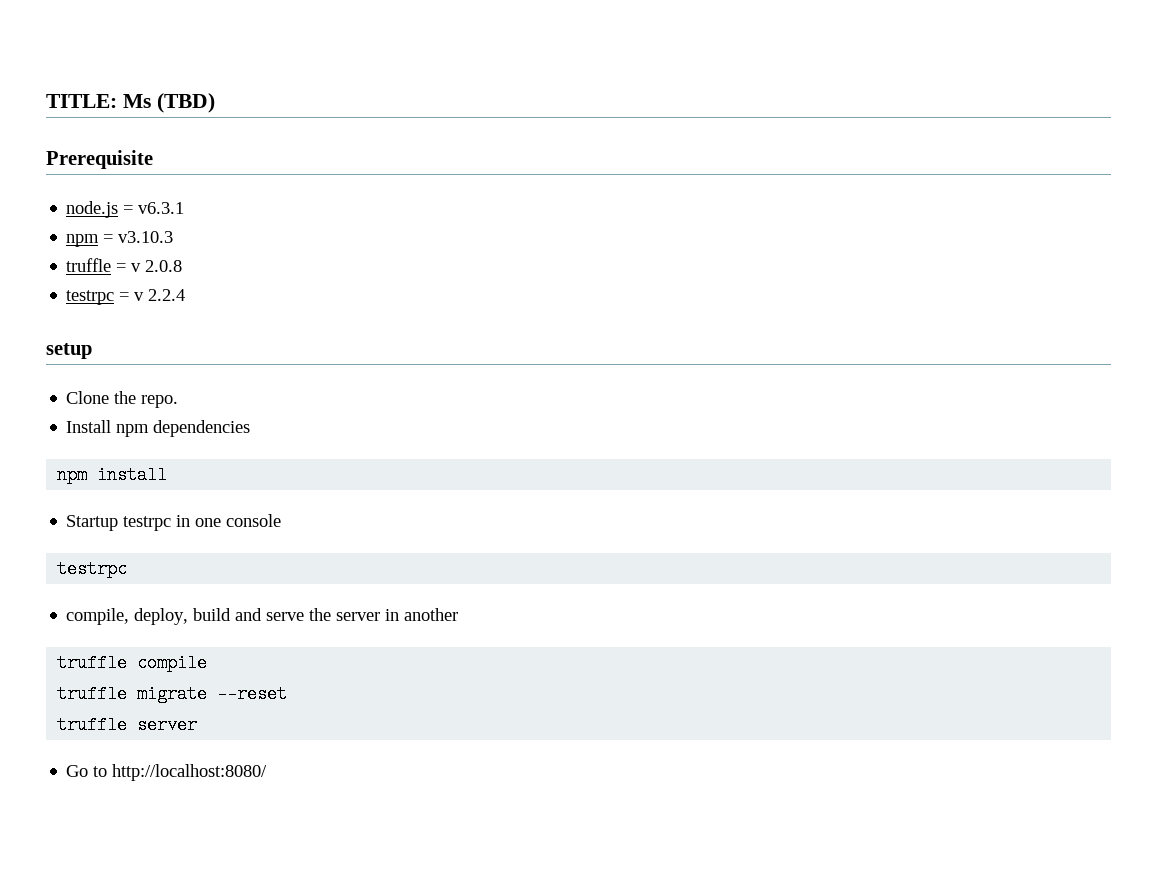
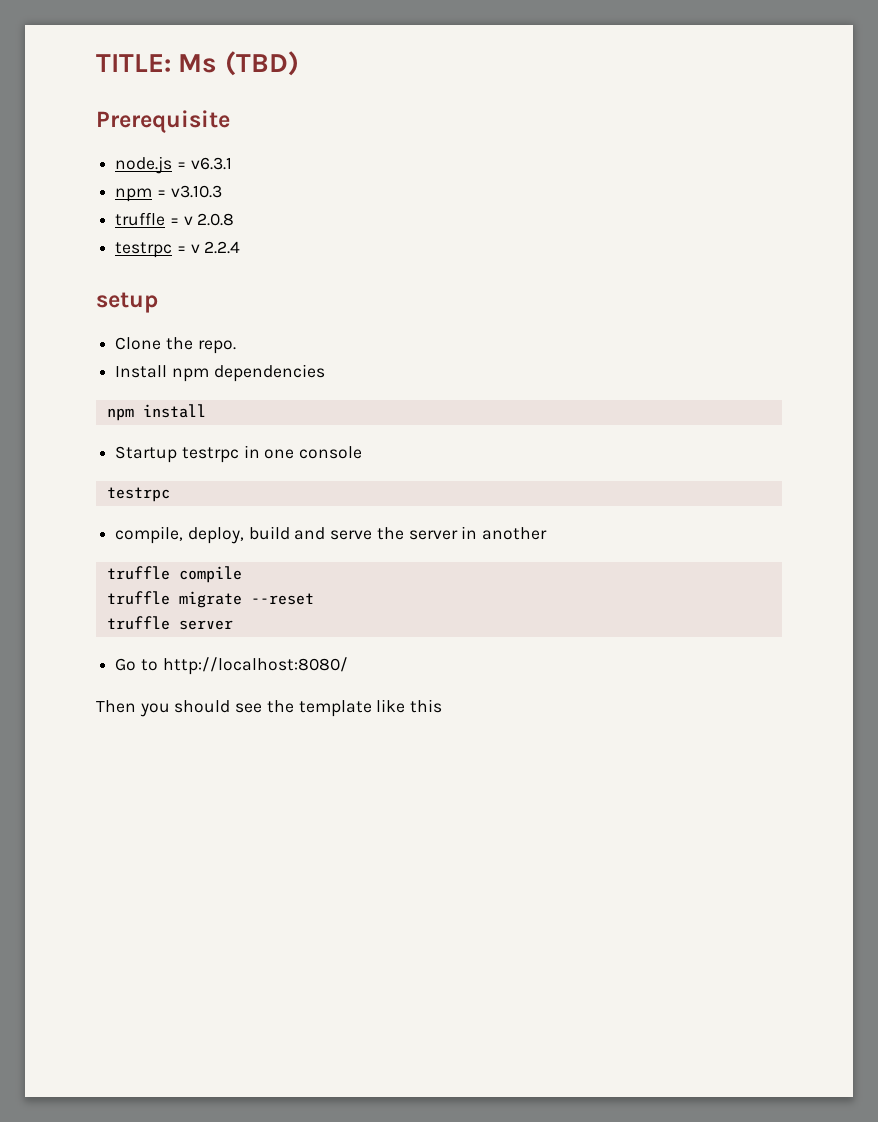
+ Then you should see the template like this

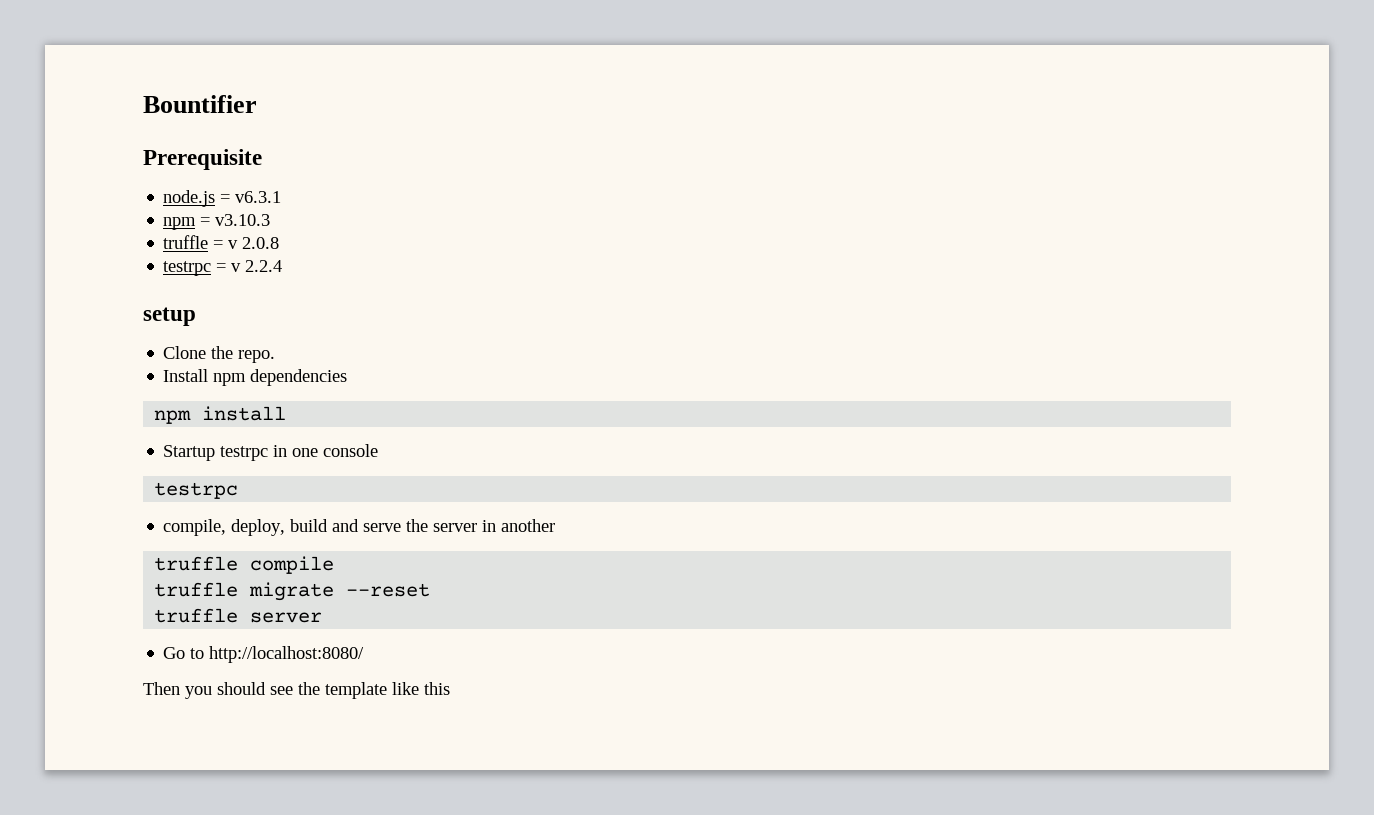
- TITLE: Ms (TBD)
+ Bountifier

